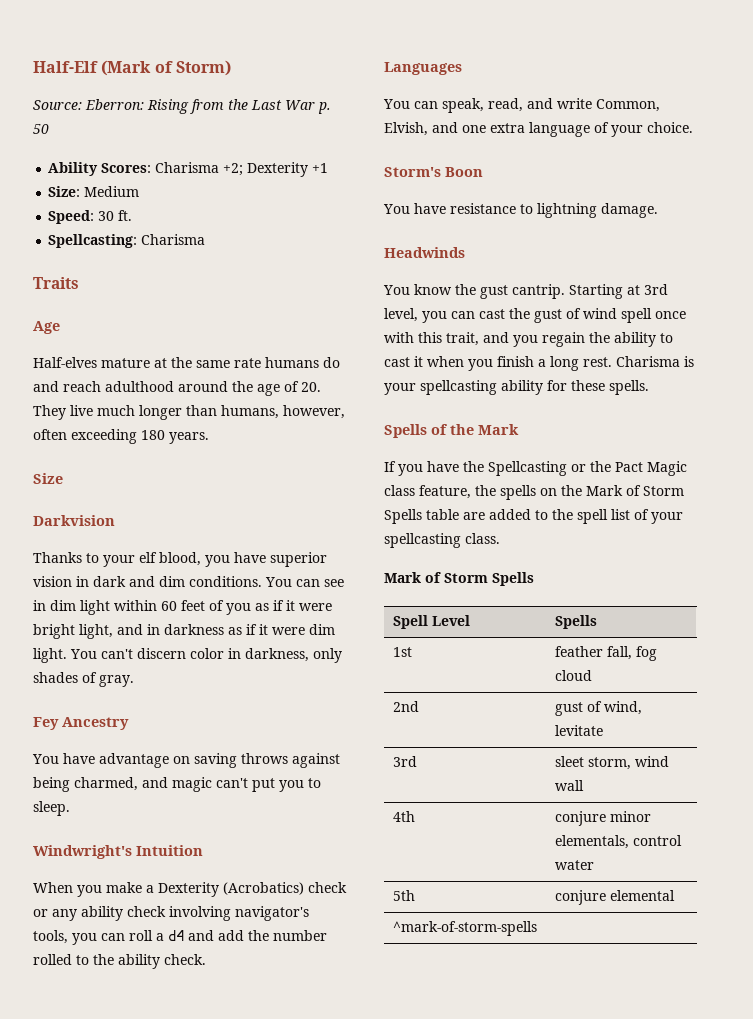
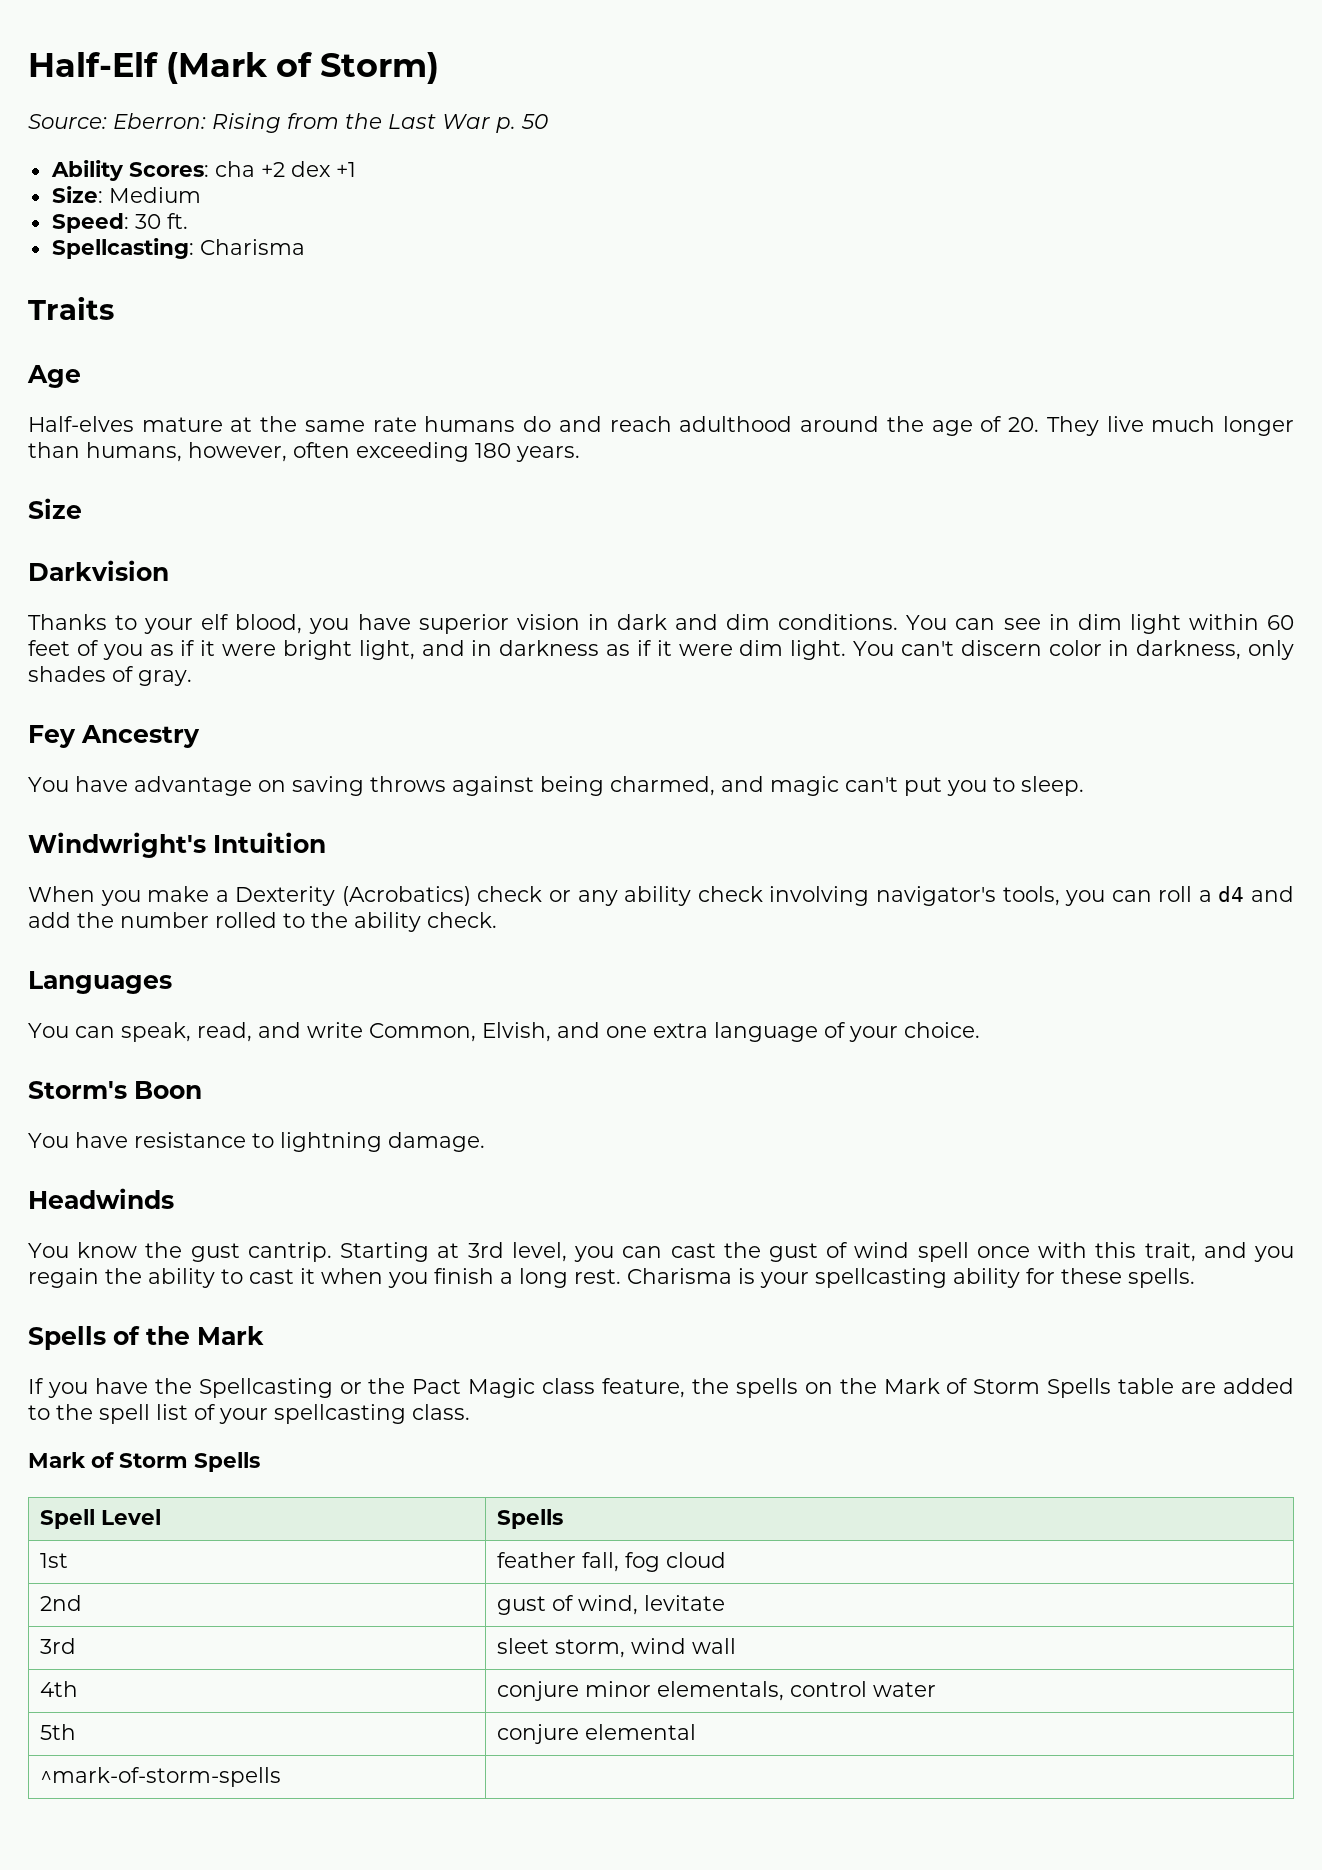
- Ability Scores: Charisma +2; Dexterity +1
+ Ability Scores: cha +2 dex +1

